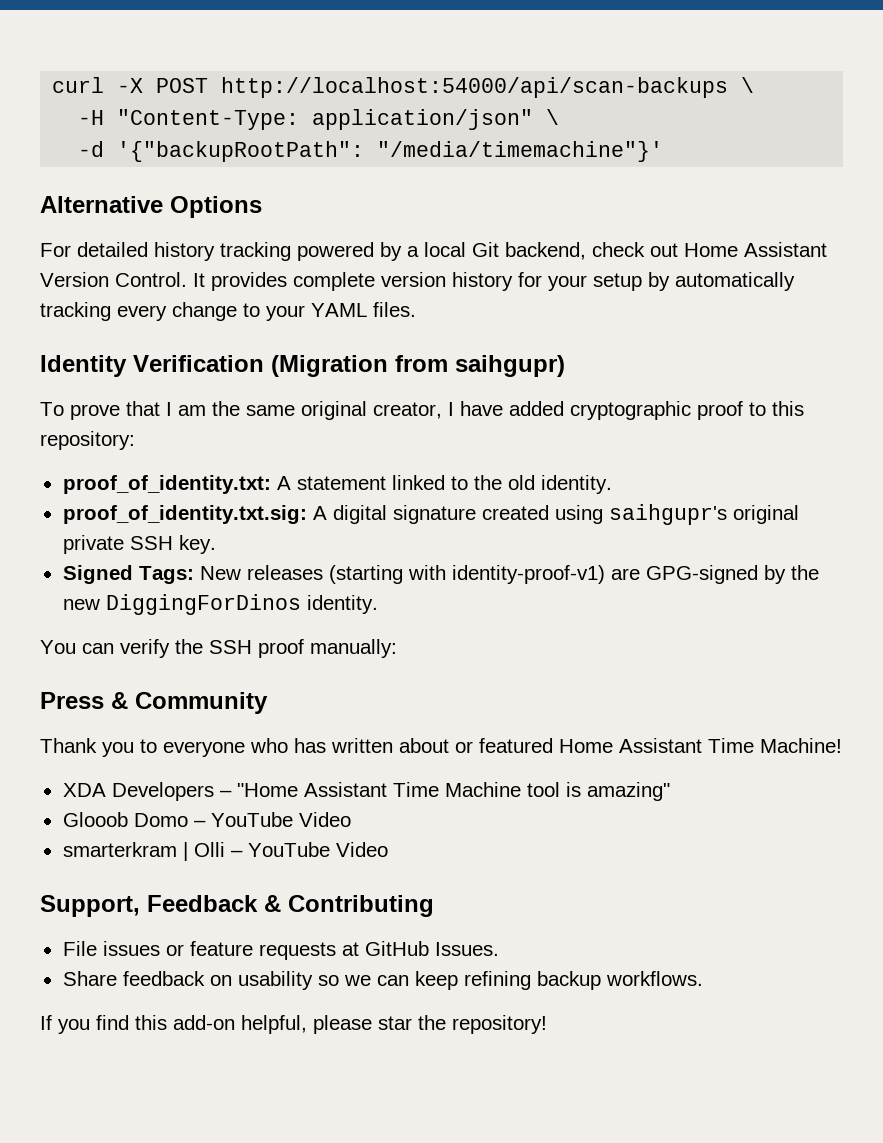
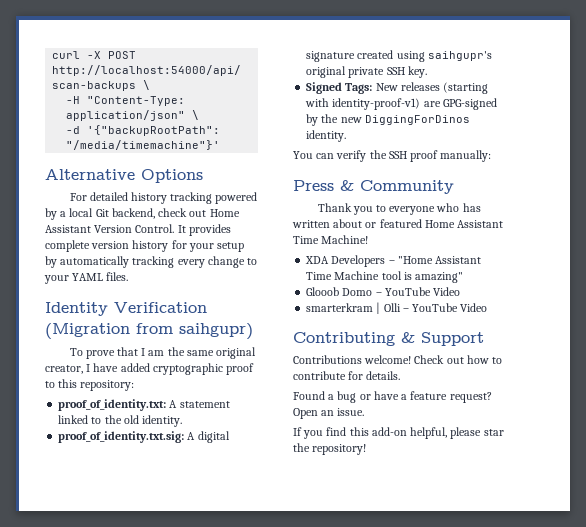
- Support, Feedback & Contributing
- File issues or feature requests at GitHub Issues.
- Share feedback on usability so we can keep refining backup workflows.
+ Contributing & Support
+ Contributions welcome! Check out how to contribute for details.
+ Found a bug or have a feature request? Open an issue.

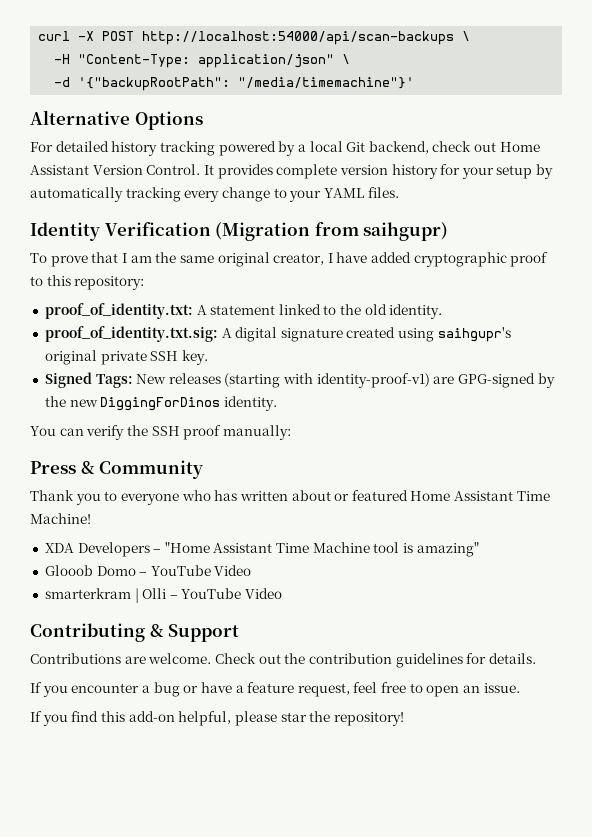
- Contributions welcome! Check out how to contribute for details.
+ Contributions are welcome. Check out the contribution guidelines for details.
- Found a bug or have a feature request? Open an issue.
+ If you encounter a bug or have a feature request, feel free to open an issue.

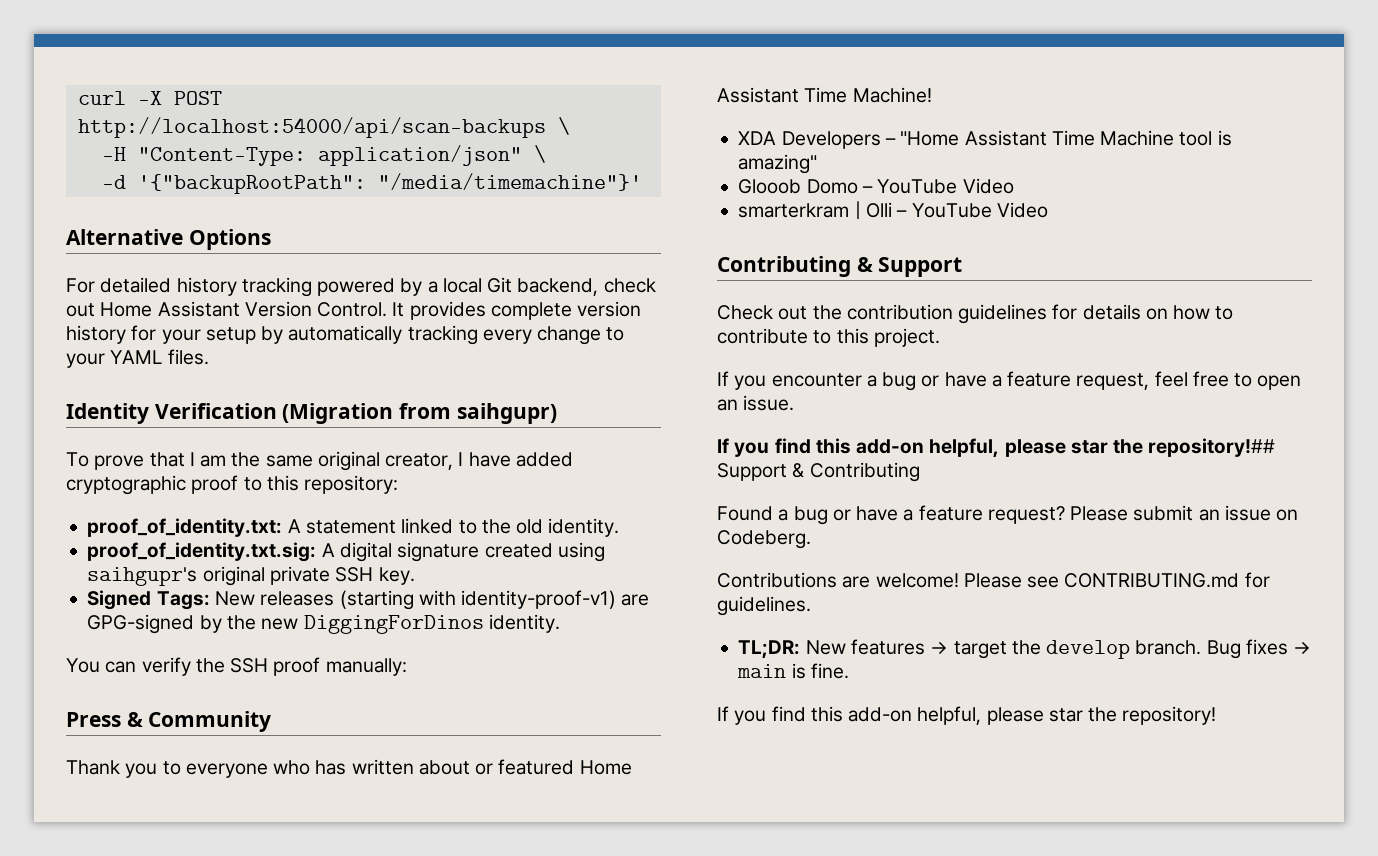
- Contributions are welcome. Check out the contribution guidelines for details.
+ Check out the contribution guidelines for details on how to contribute to this project.
+ If you find this add-on helpful, please star the repository!## Support & Contributing
+ Found a bug or have a feature request? Please submit an issue on Codeberg.
+ Contributions are welcome! Please see CONTRIBUTING.md for guidelines.
+ TL;DR: New features → target the develop branch. Bug fixes → main is fine.

